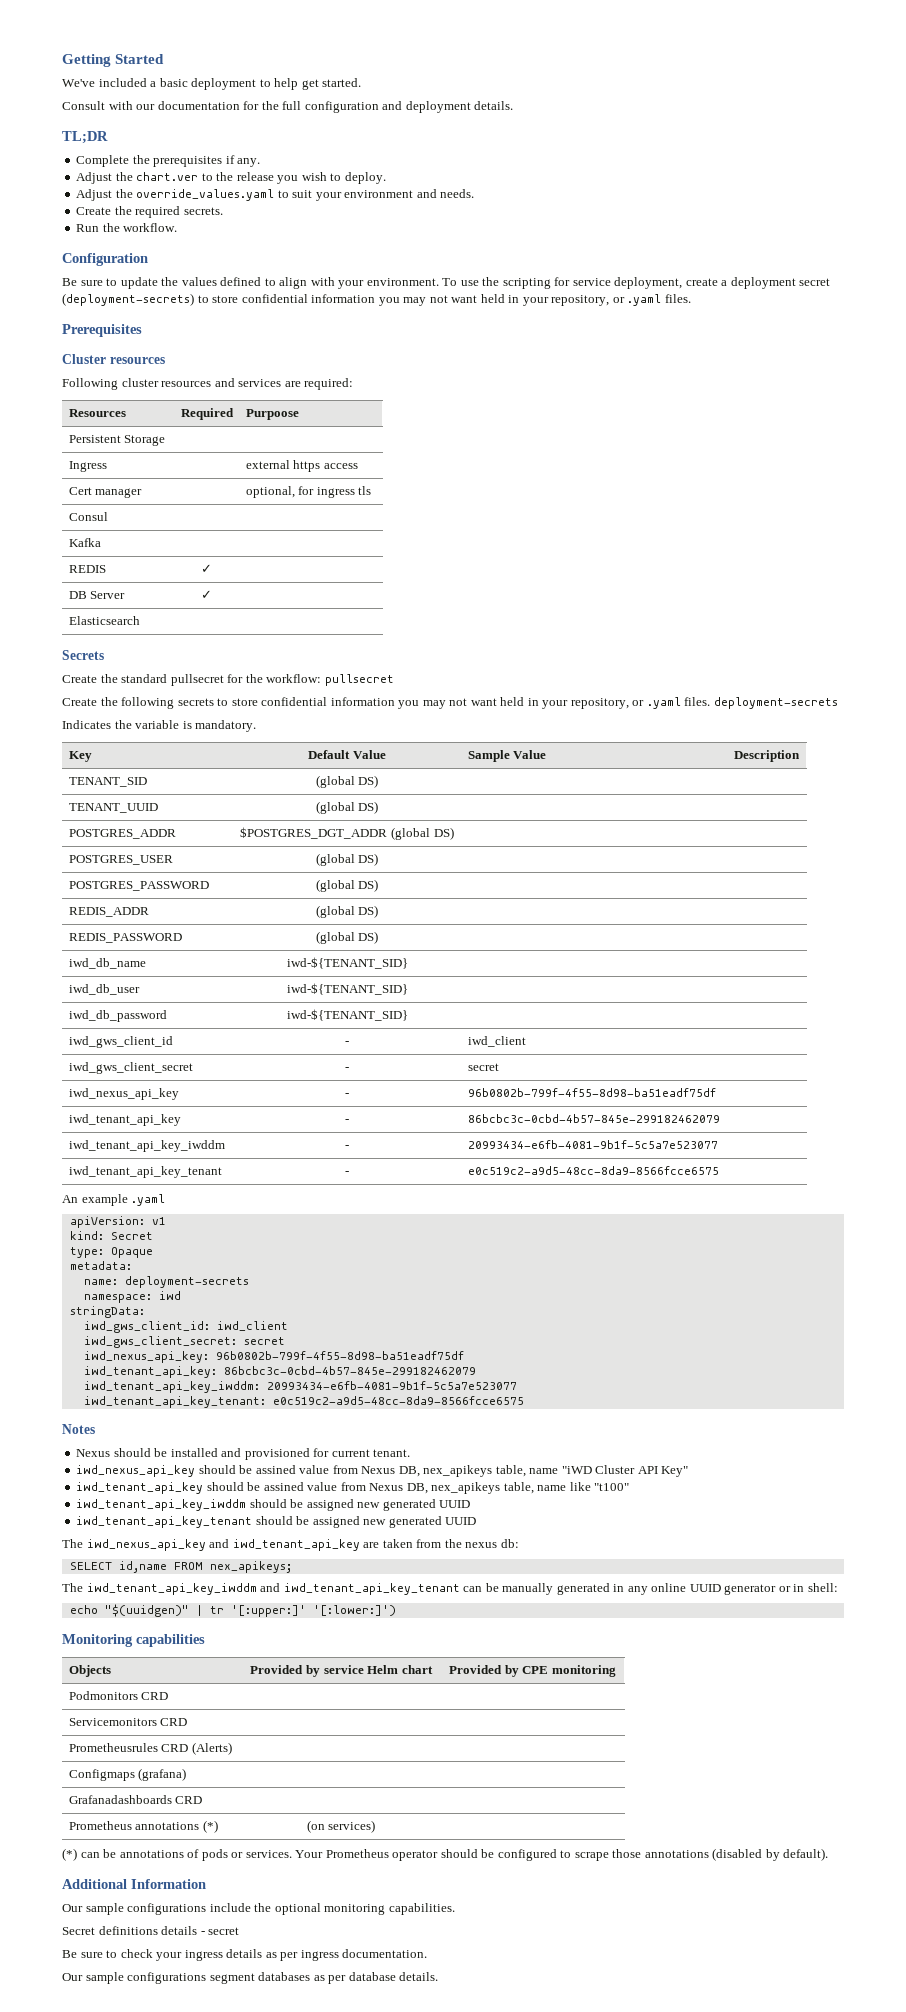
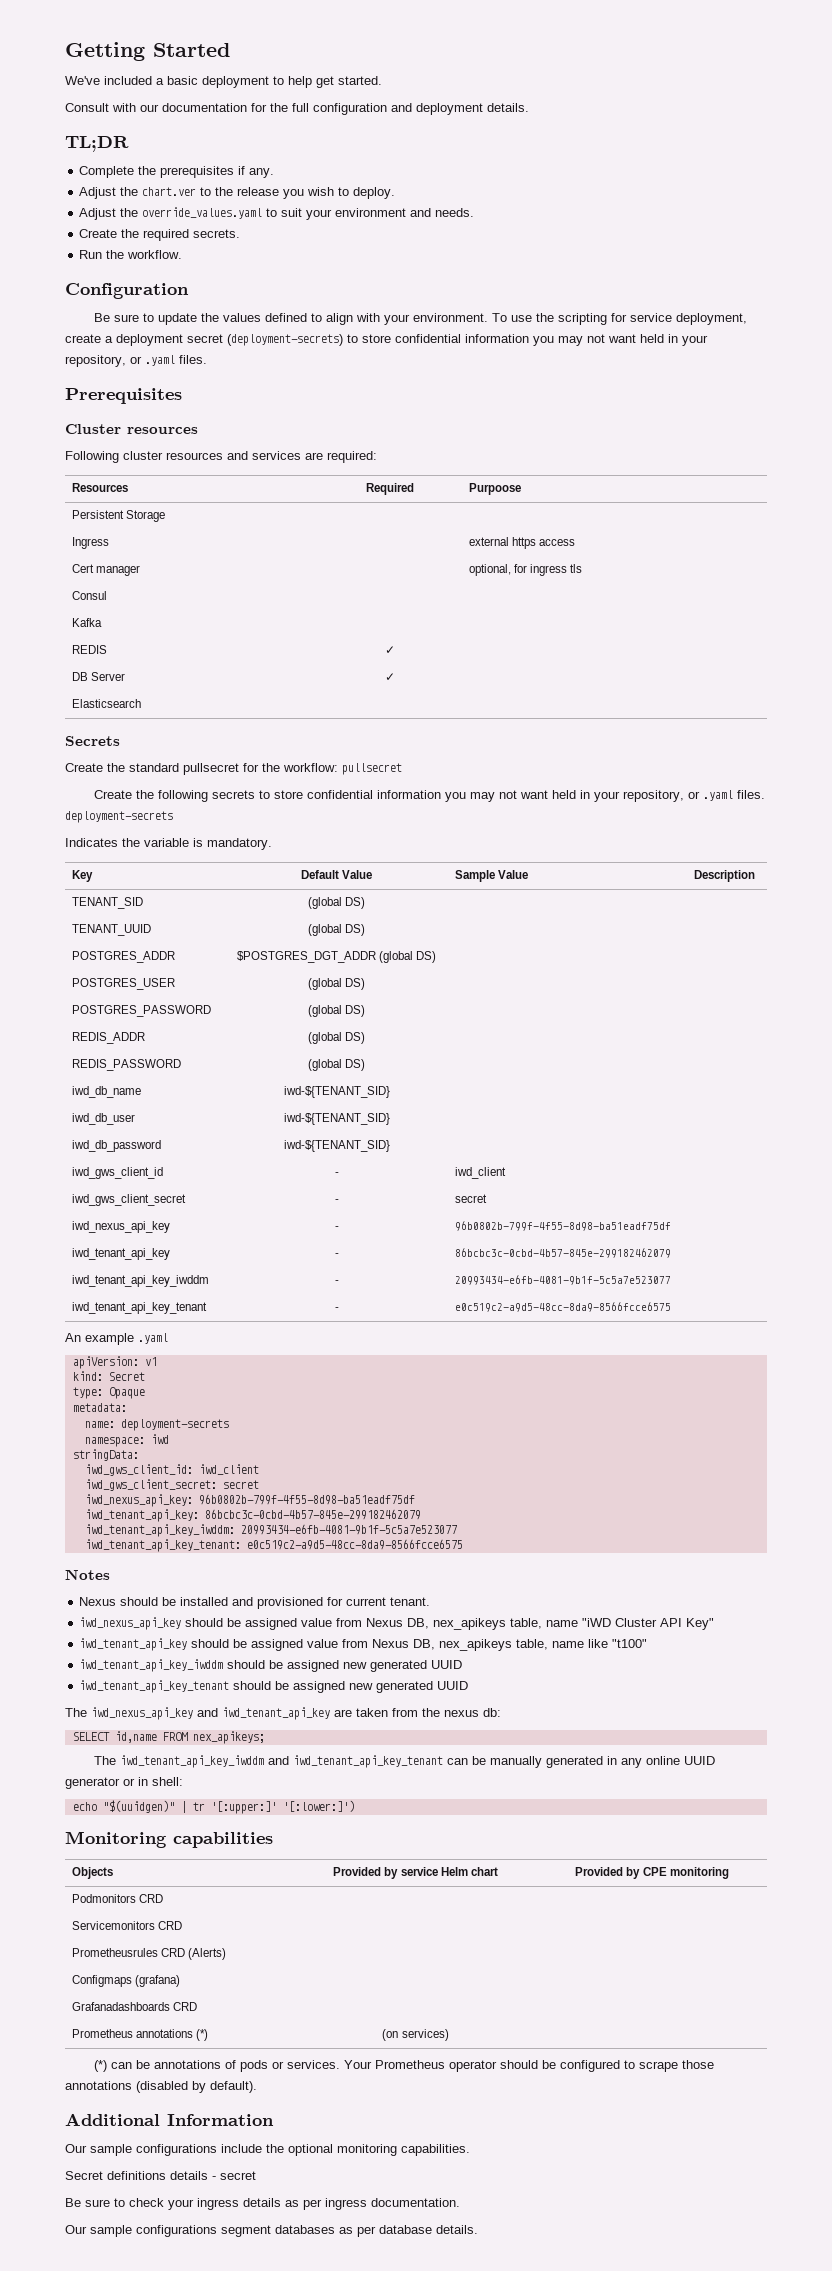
- iwd_nexus_api_key should be assined value from Nexus DB, nex_apikeys table, name "iWD Cluster API Key"
+ iwd_nexus_api_key should be assigned value from Nexus DB, nex_apikeys table, name "iWD Cluster API Key"
- iwd_tenant_api_key should be assined value from Nexus DB, nex_apikeys table, name like "t100"
+ iwd_tenant_api_key should be assigned value from Nexus DB, nex_apikeys table, name like "t100"

